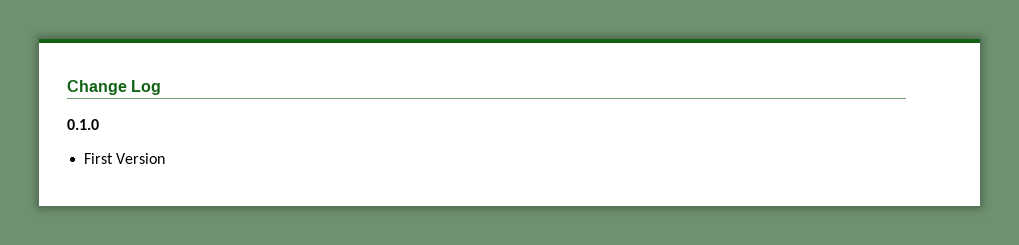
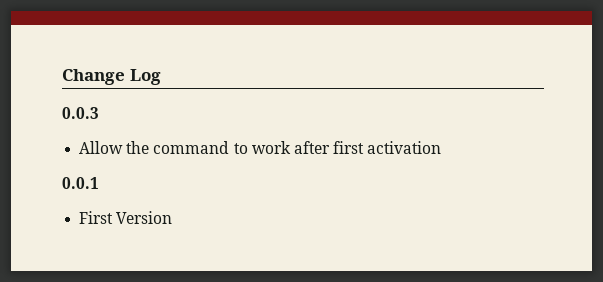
- 0.1.0
+ 0.0.3
+ Allow the command to work after first activation
+ 0.0.1

